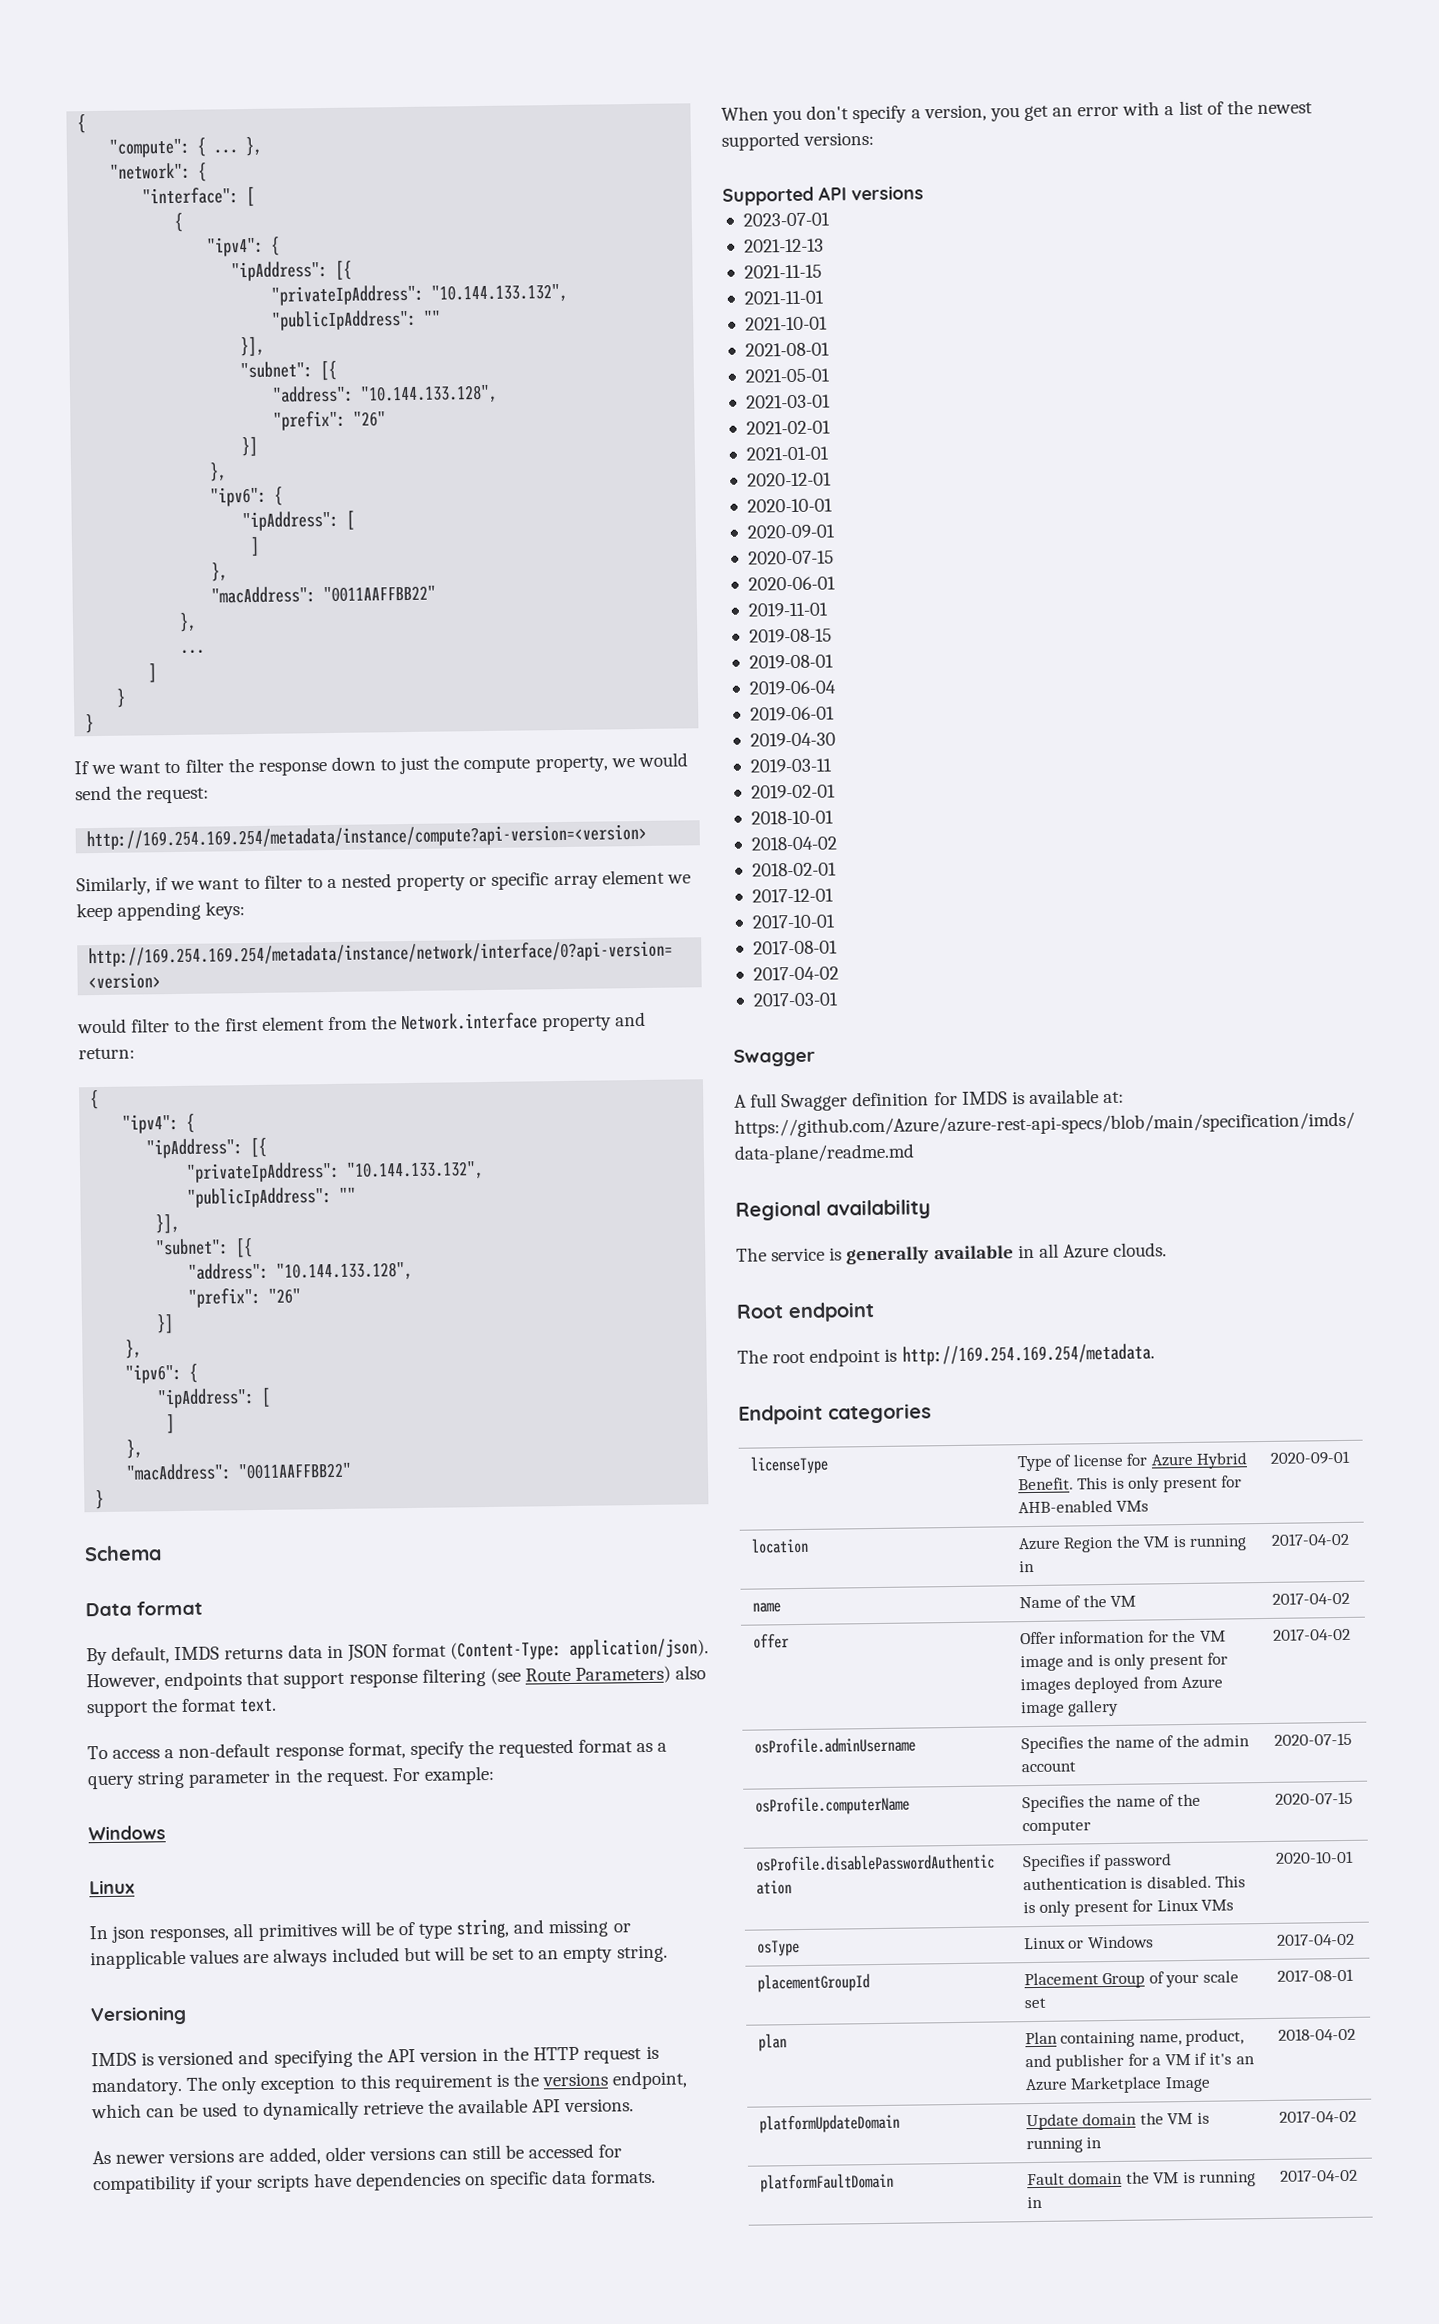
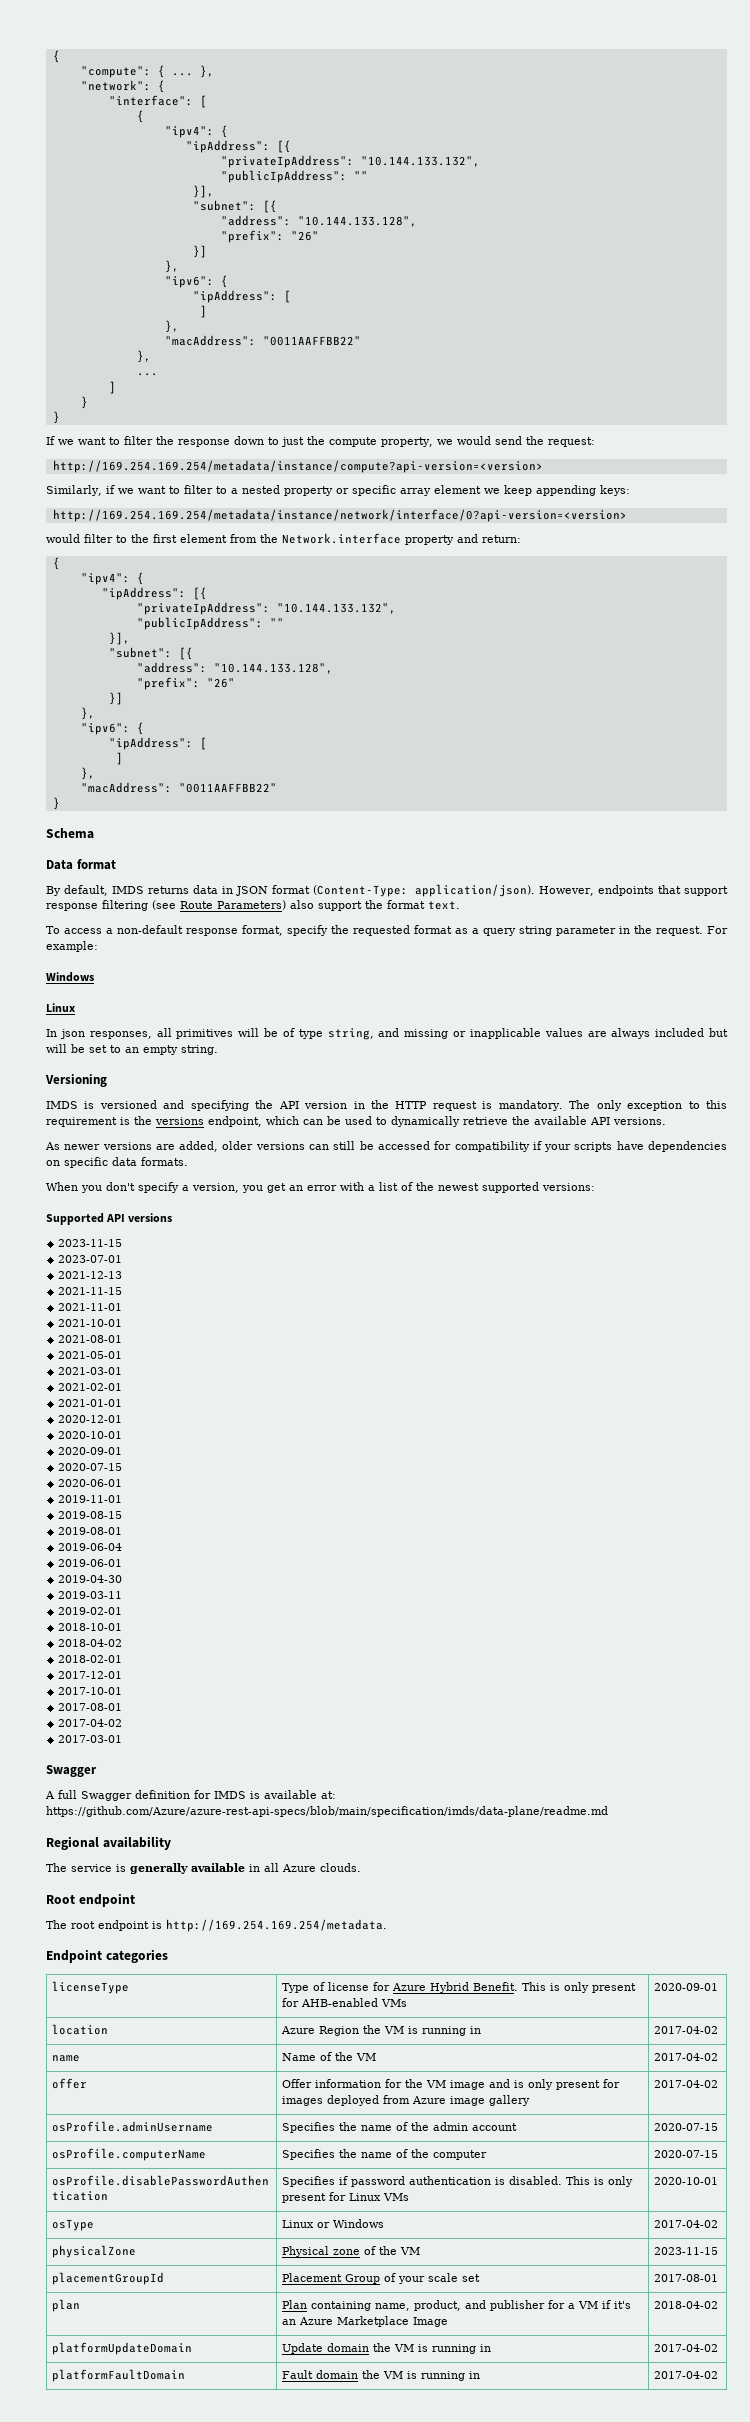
  Supported API versions
+ 2023-11-15
+ physicalZone | Physical zone of the VM | 2023-11-15

